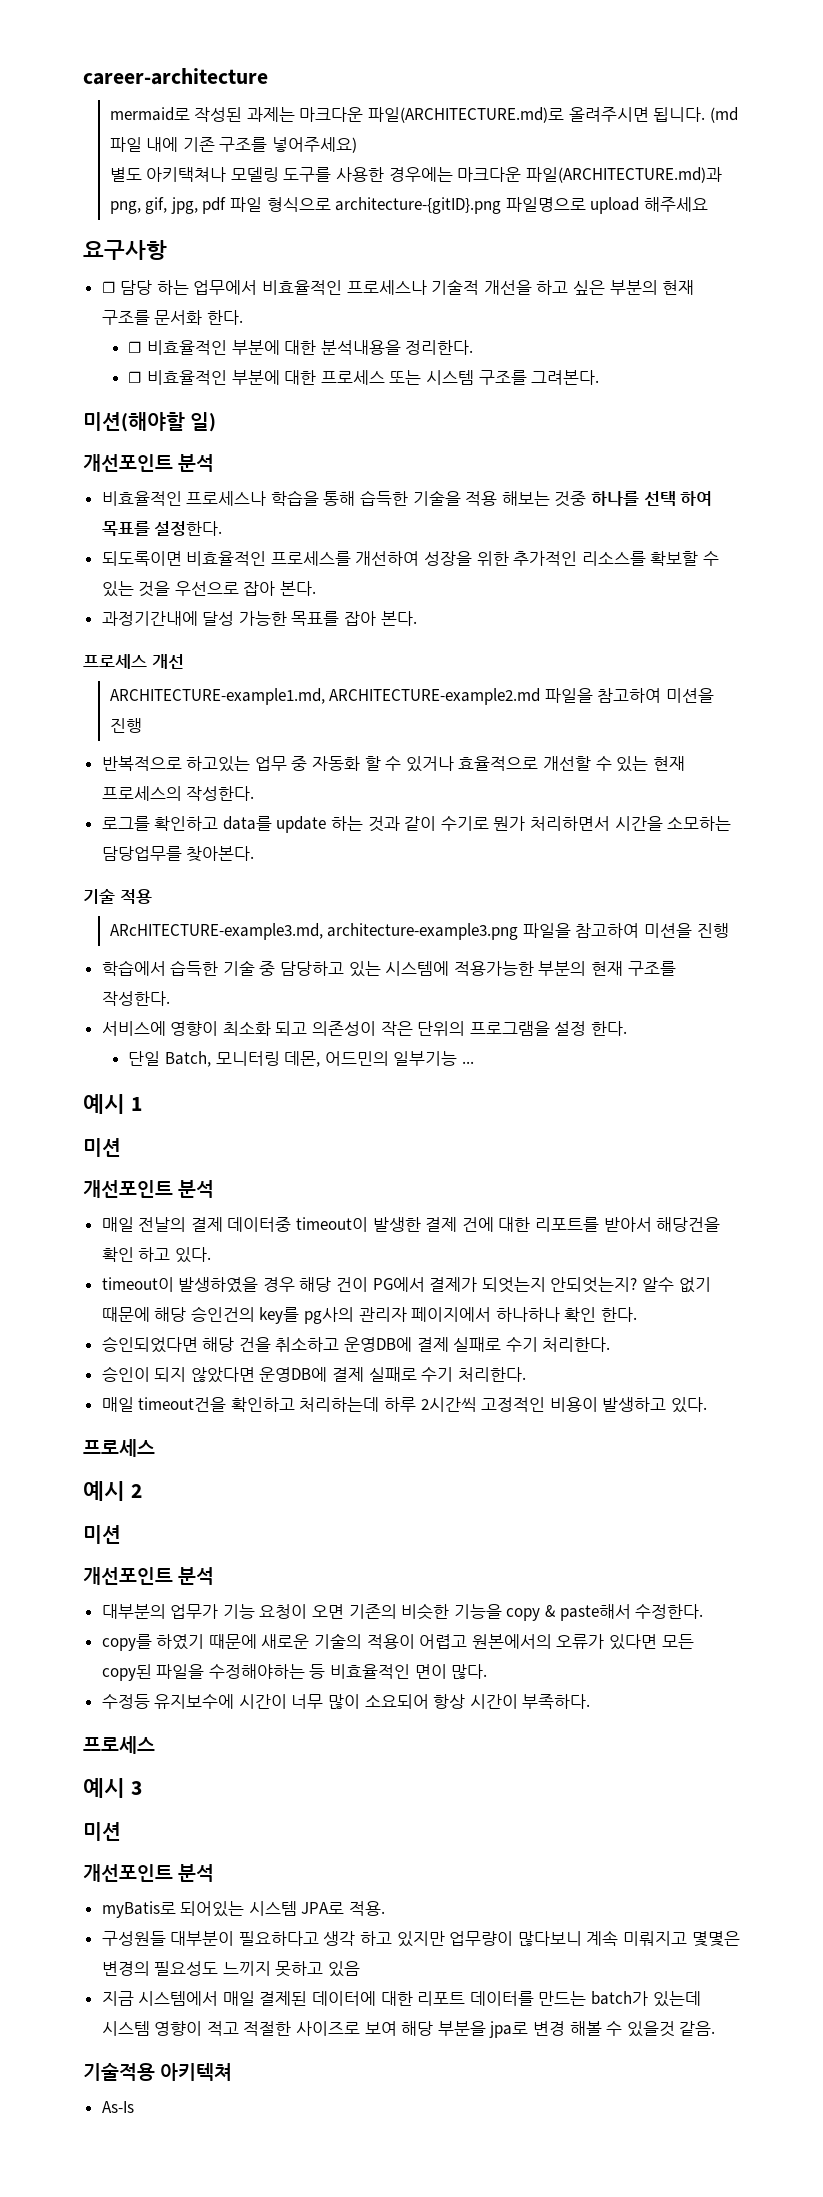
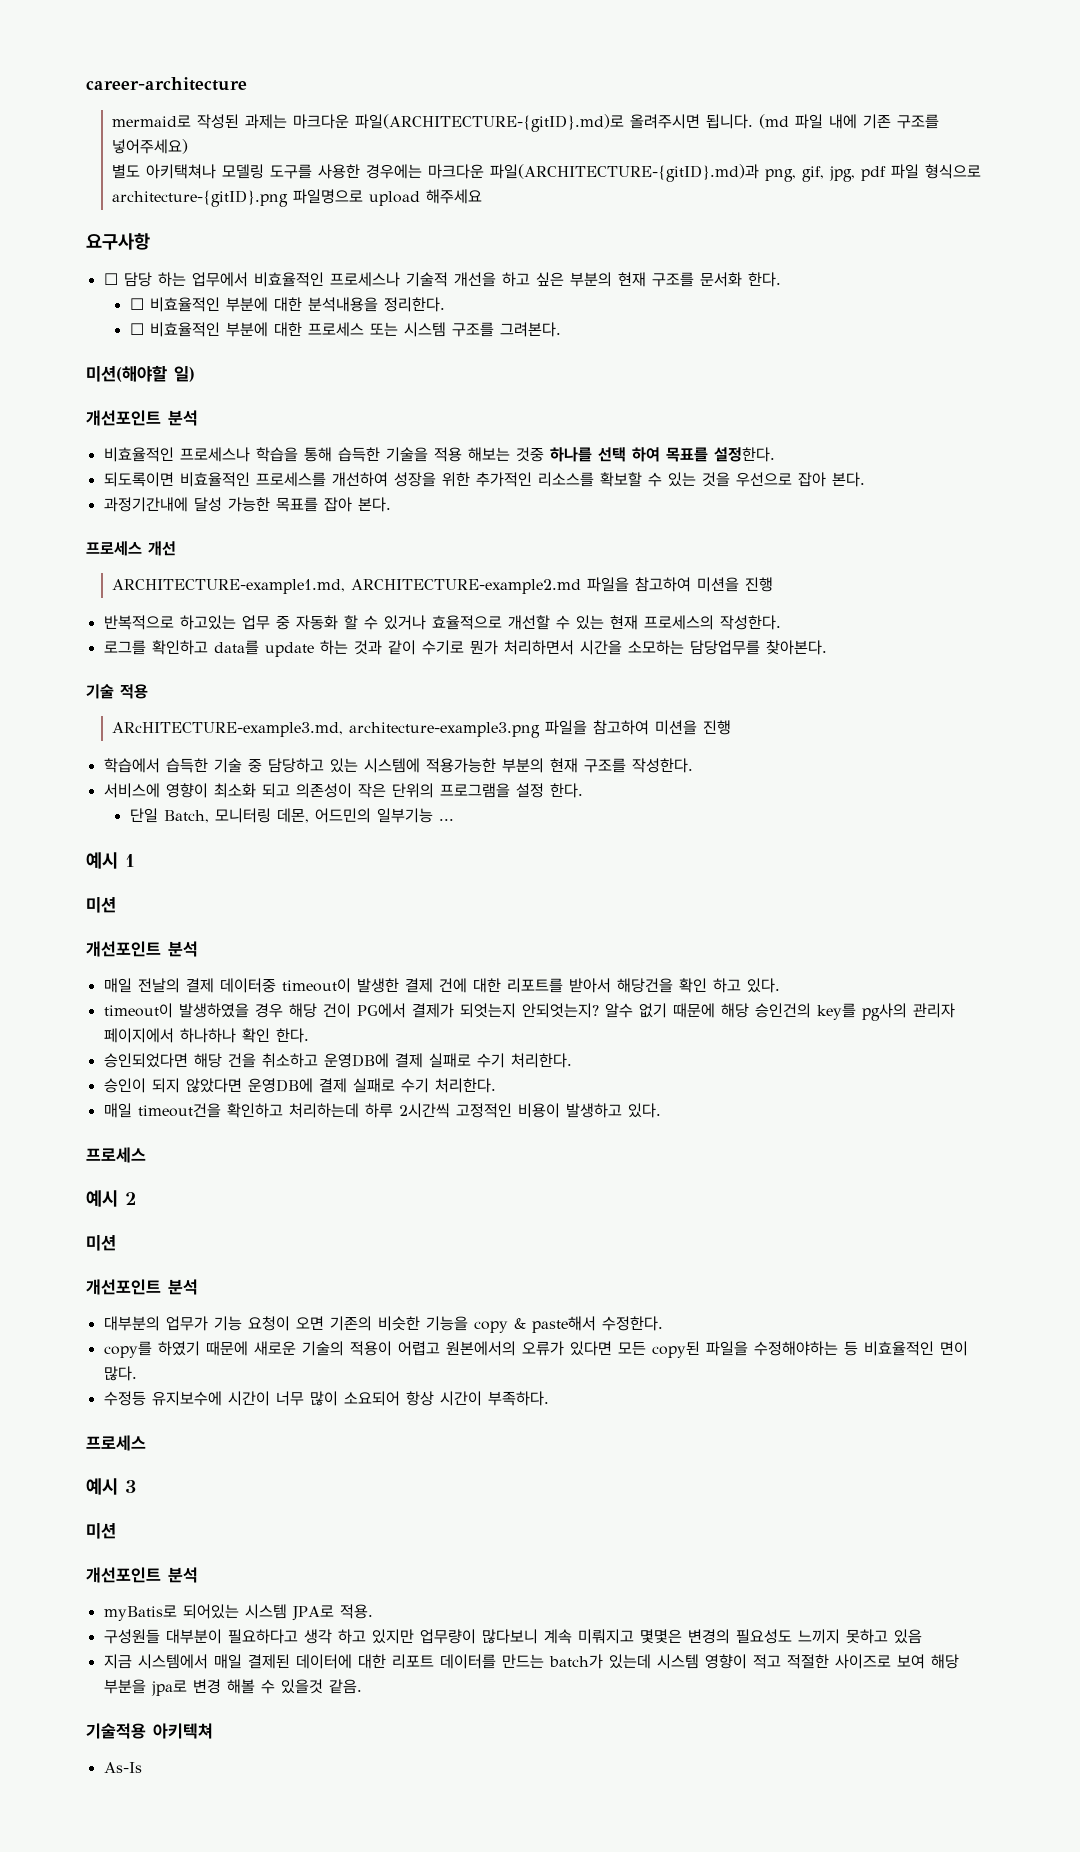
- mermaid로 작성된 과제는 마크다운 파일(ARCHITECTURE.md)로 올려주시면 됩니다.
+ mermaid로 작성된 과제는 마크다운 파일(ARCHITECTURE-{gitID}.md)로 올려주시면 됩니다.
- 별도 아키택쳐나 모델링 도구를 사용한 경우에는 마크다운 파일(ARCHITECTURE.md)과 png, gif, jpg, pdf 파일 형식으로 architecture-{gitID}.png 파일명으로 upload 해주세요
+ 별도 아키택쳐나 모델링 도구를 사용한 경우에는 마크다운 파일(ARCHITECTURE-{gitID}.md)과 png, gif, jpg, pdf 파일 형식으로 architecture-{gitID}.png 파일명으로 upload 해주세요

